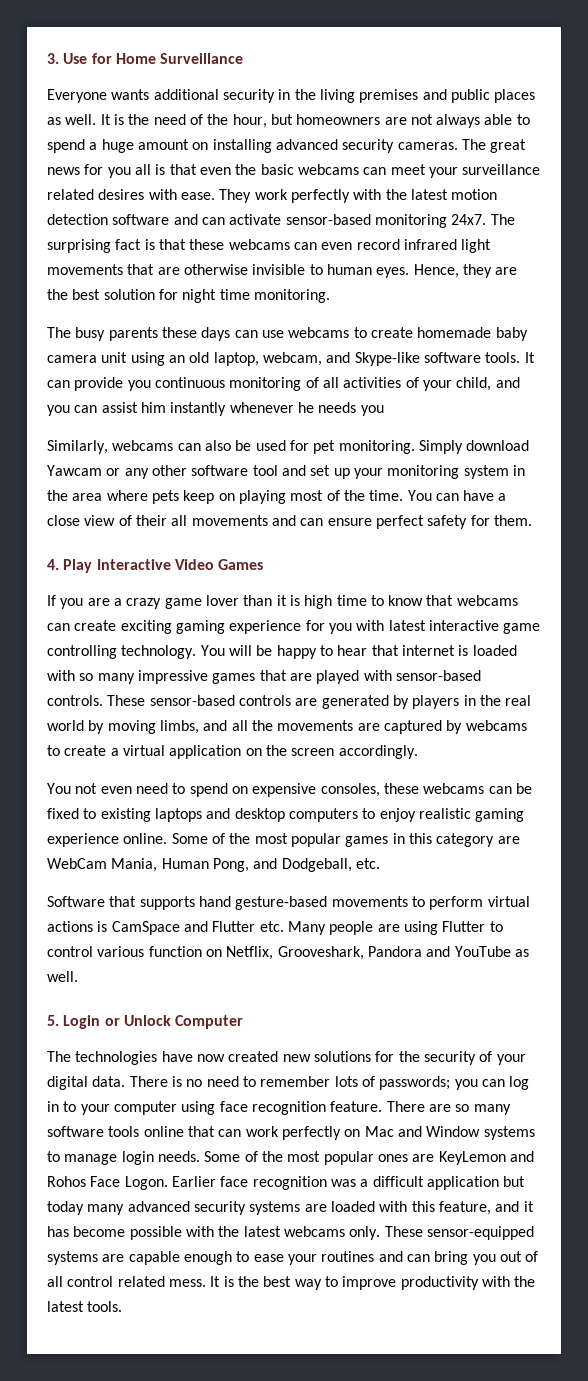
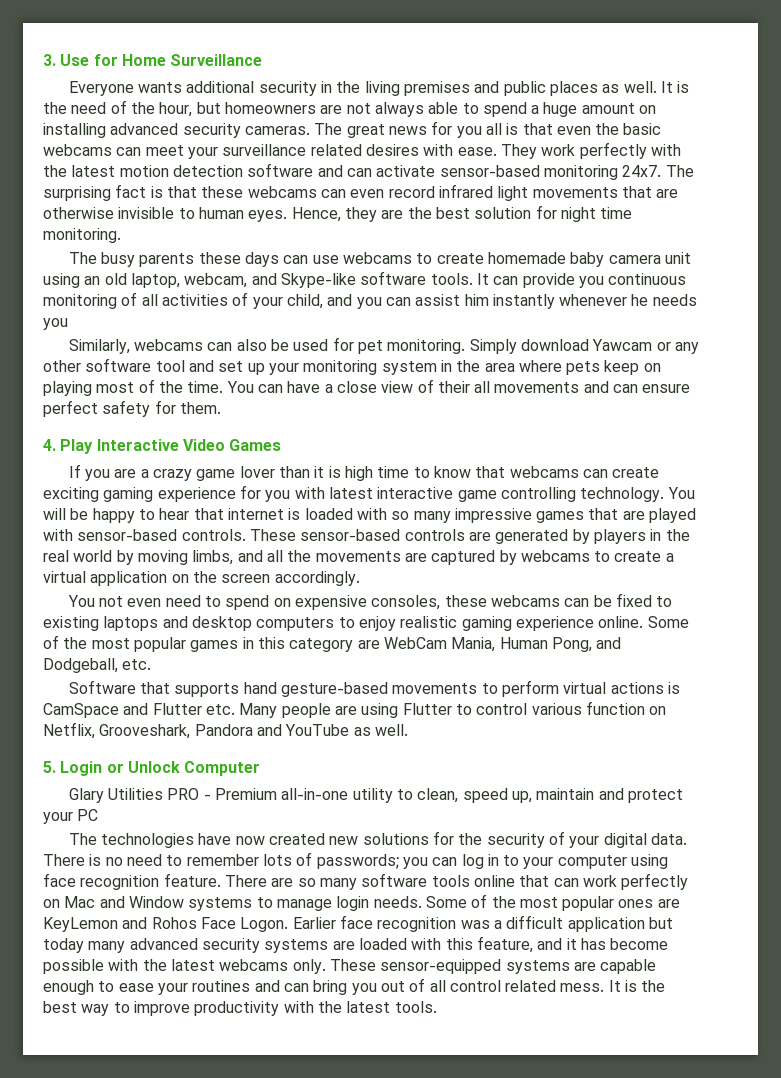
+ Glary Utilities PRO - Premium all-in-one utility to clean, speed up, maintain and protect your PC

